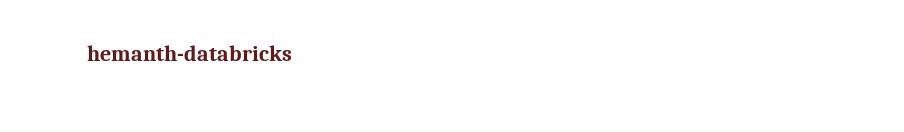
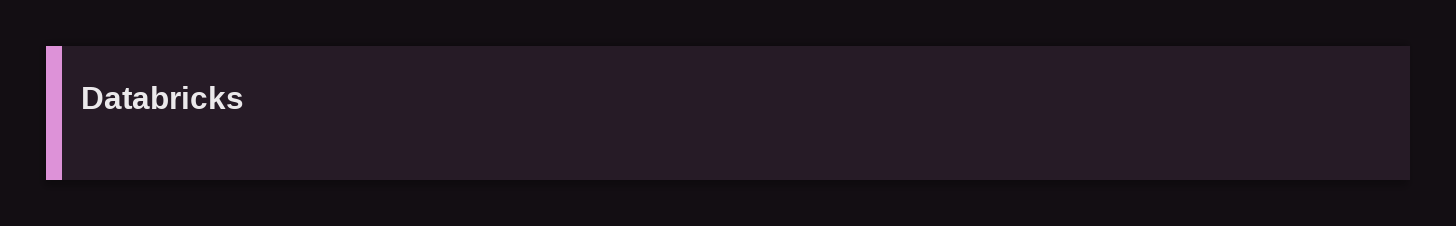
- hemanth-databricks
+ Databricks

